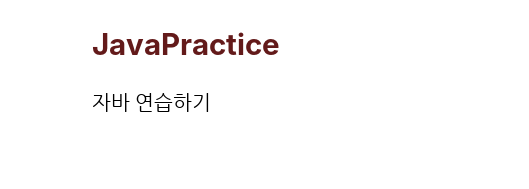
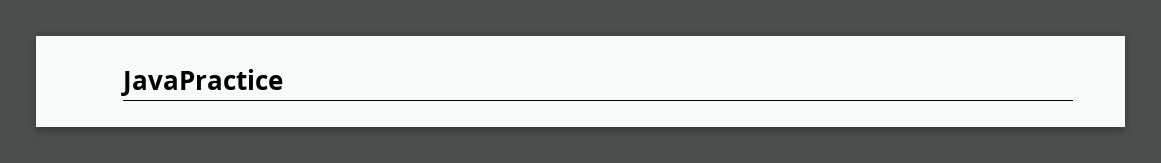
- 자바 연습하기

